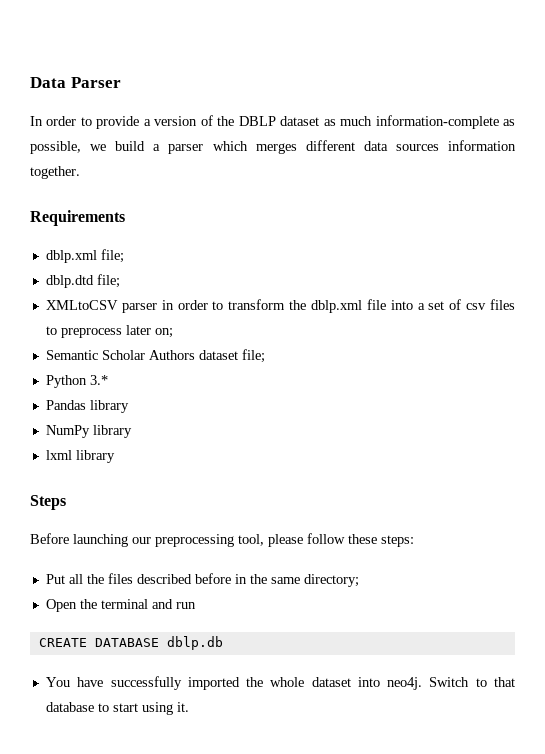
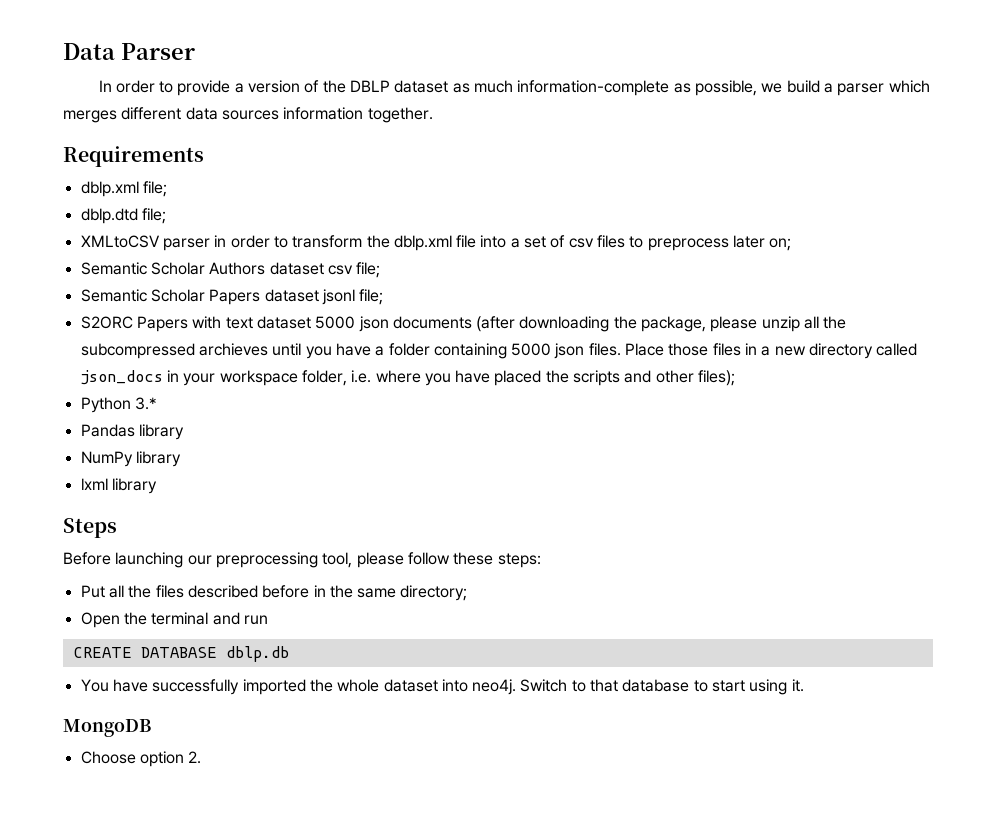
- Semantic Scholar Authors dataset file;
+ Semantic Scholar Authors dataset csv file;
+ Semantic Scholar Papers dataset jsonl file;
+ S2ORC Papers with text dataset 5000 json documents (after downloading the package, please unzip all the subcompressed archieves until you have a folder containing 5000 json files. Place those files in a new directory called json_docs in your workspace folder, i.e. where you have placed the scripts and other files);
+ MongoDB
+ Choose option 2.

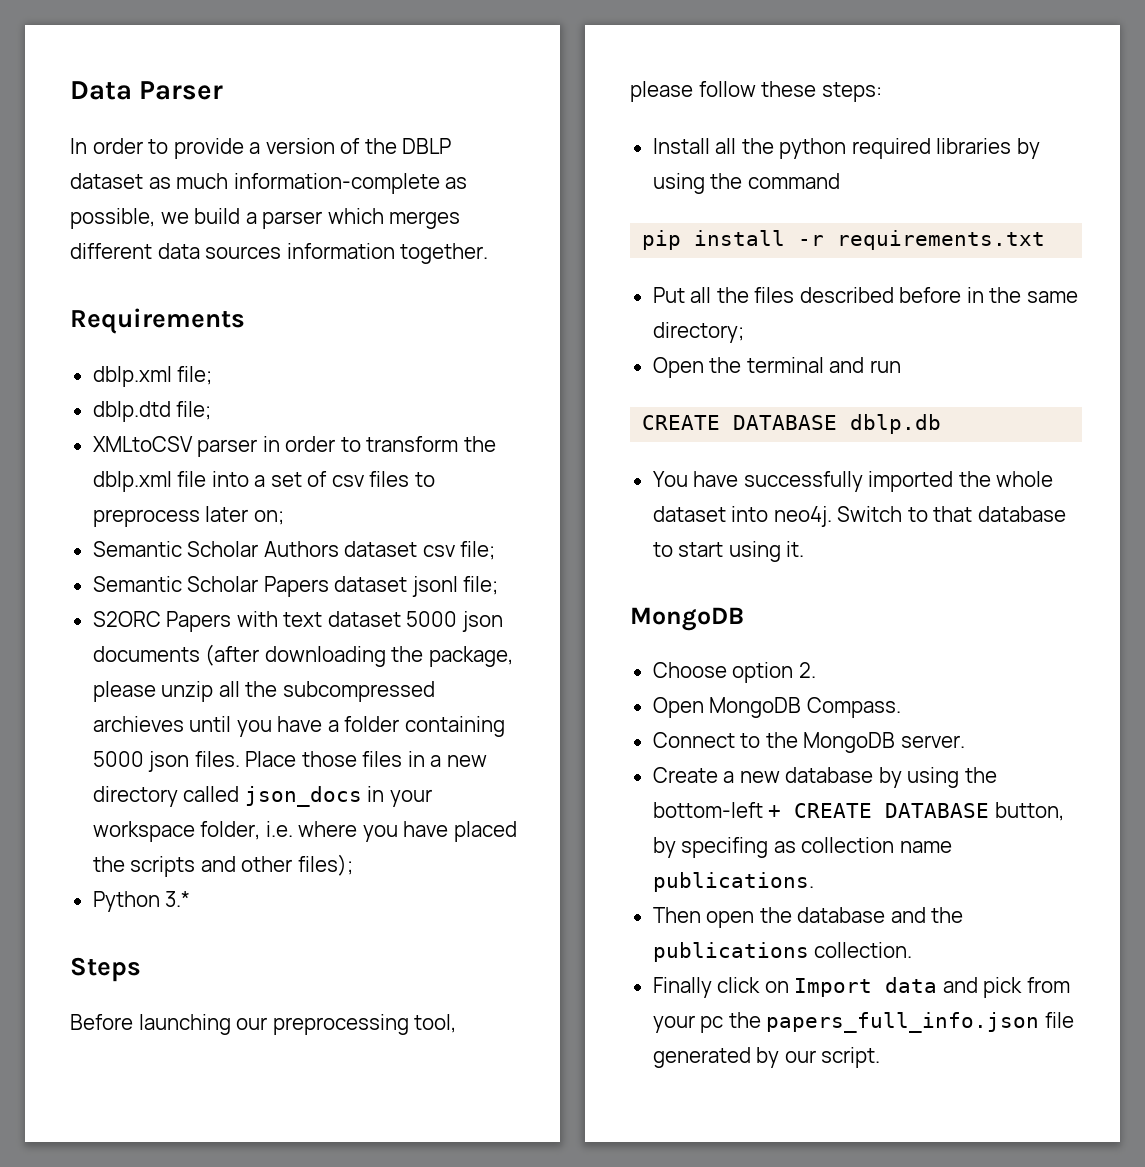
- Pandas library
- NumPy library
- lxml library
+ Install all the python required libraries by using the command
+ pip install -r requirements.txt
+ Open MongoDB Compass.
+ Connect to the MongoDB server.
+ Create a new database by using the bottom-left + CREATE DATABASE button, by specifing as collection name publications.
+ Then open the database and the publications collection.
+ Finally click on Import data and pick from your pc the papers_full_info.json file generated by our script.

